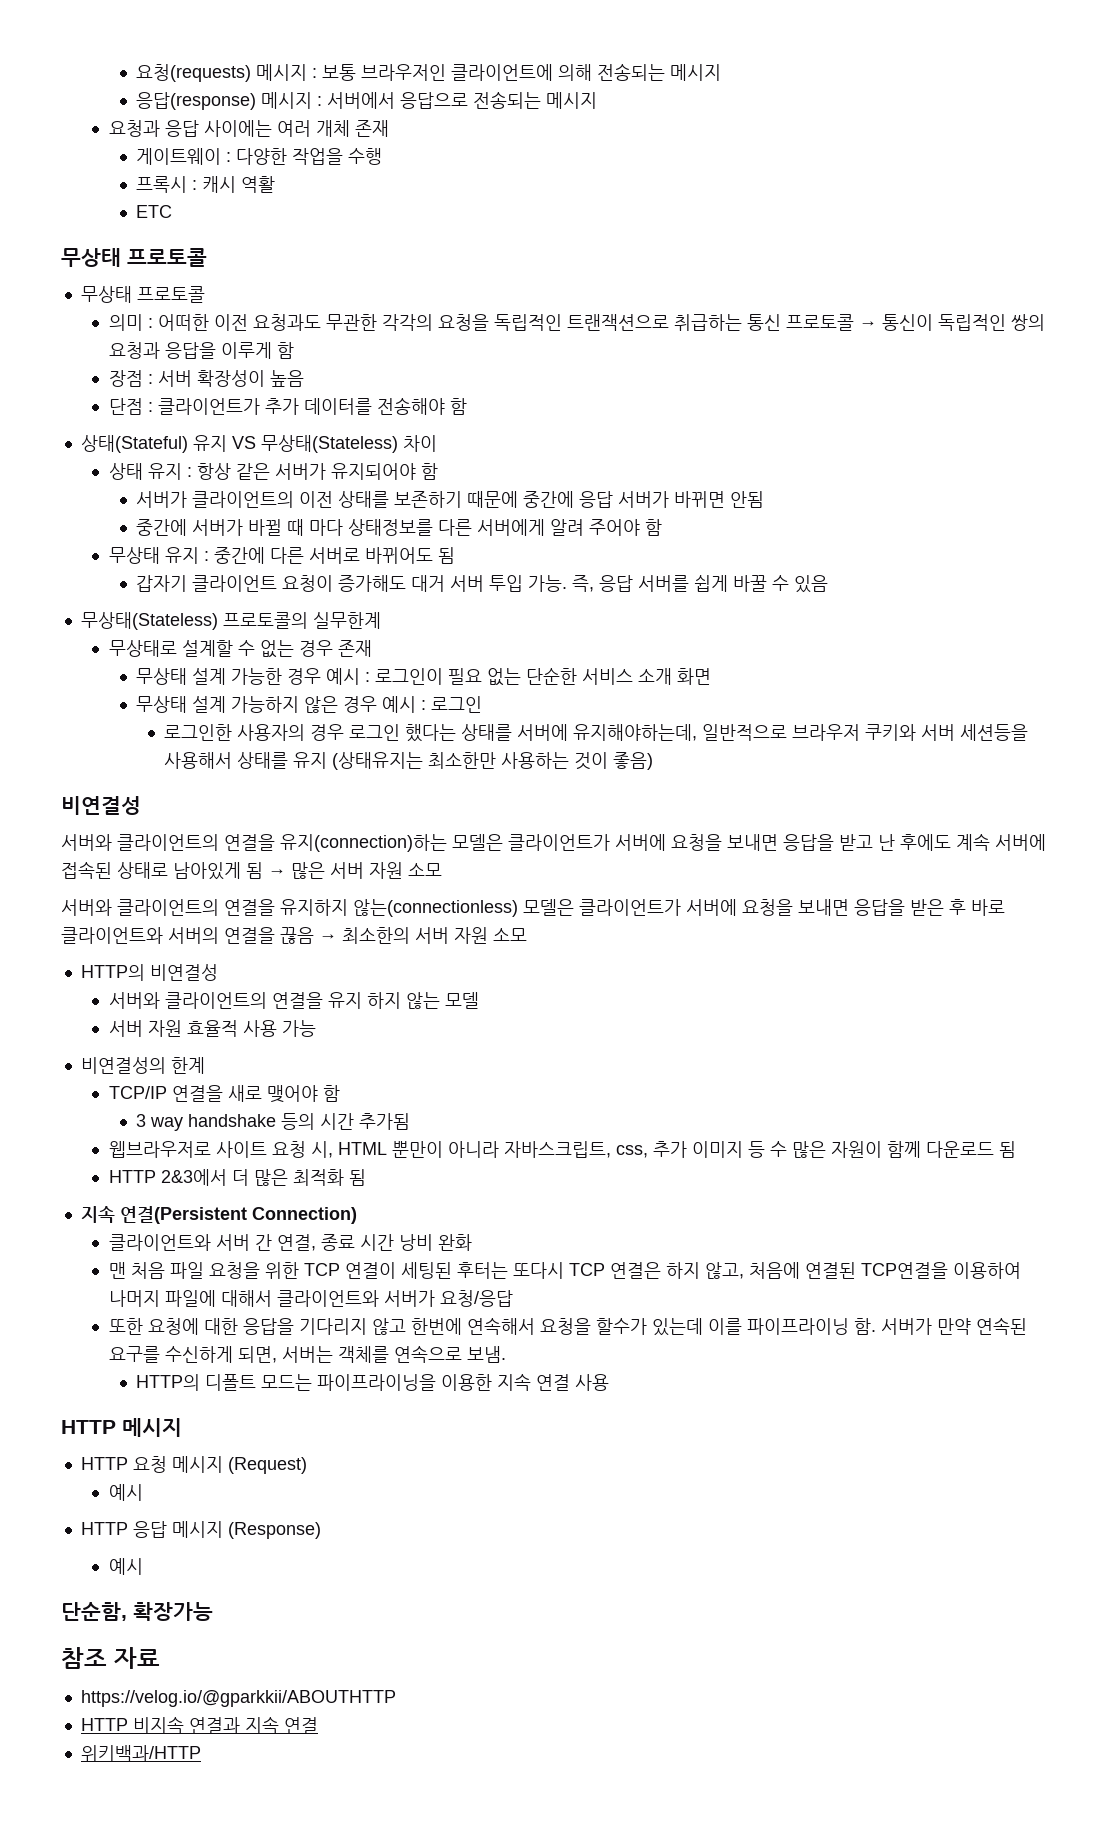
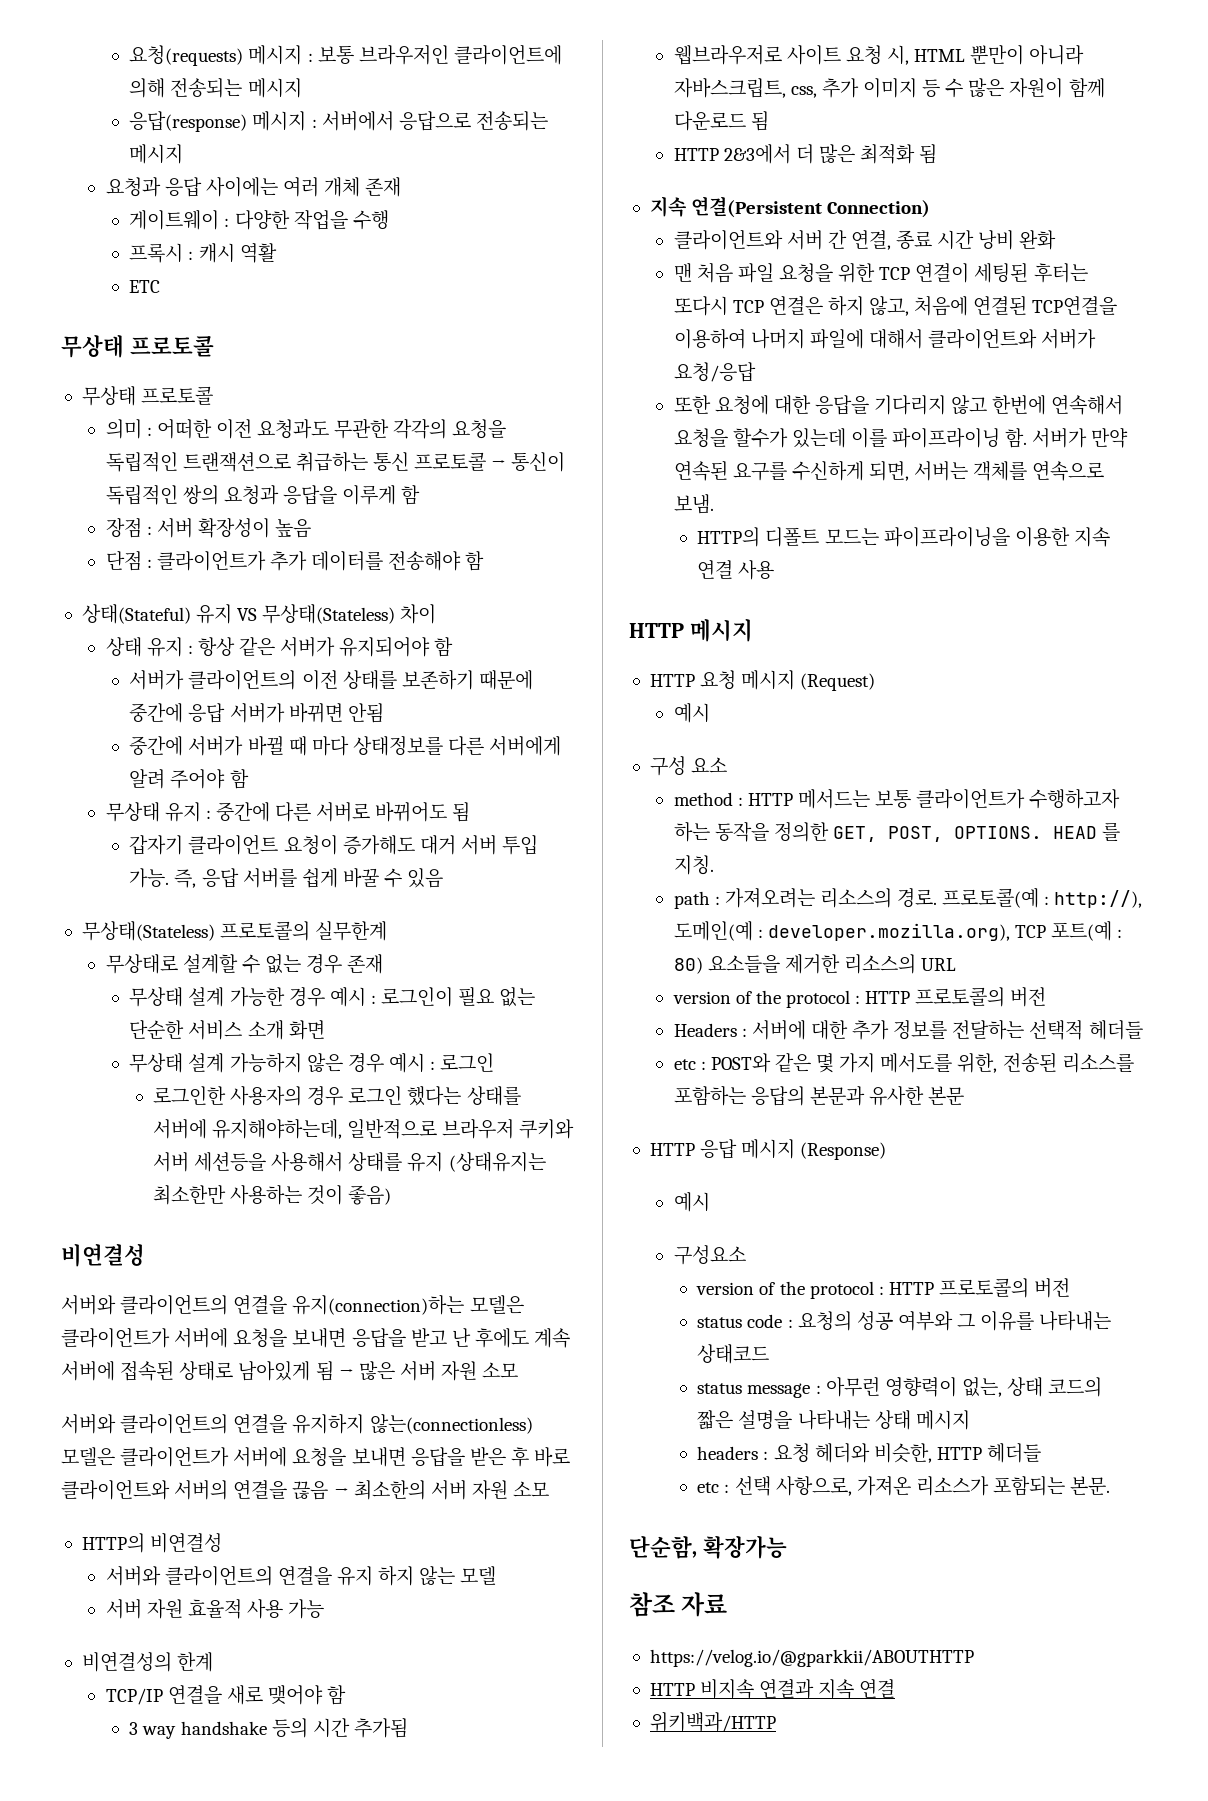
+ 구성 요소
+ method : HTTP 메서드는 보통 클라이언트가 수행하고자 하는 동작을 정의한 GET, POST, OPTIONS. HEAD 를 지칭.
+ path : 가져오려는 리소스의 경로. 프로토콜(예 : http://), 도메인(예 : developer.mozilla.org), TCP 포트(예 : 80) 요소들을 제거한 리소스의 URL
+ version of the protocol : HTTP 프로토콜의 버전
+ Headers : 서버에 대한 추가 정보를 전달하는 선택적 헤더들
+ etc : POST와 같은 몇 가지 메서도를 위한, 전송된 리소스를 포함하는 응답의 본문과 유사한 본문
+ 구성요소
+ version of the protocol : HTTP 프로토콜의 버전
+ status code : 요청의 성공 여부와 그 이유를 나타내는 상태코드
+ status message : 아무런 영향력이 없는, 상태 코드의 짧은 설명을 나타내는 상태 메시지
+ headers : 요청 헤더와 비슷한, HTTP 헤더들
+ etc : 선택 사항으로, 가져온 리소스가 포함되는 본문.

